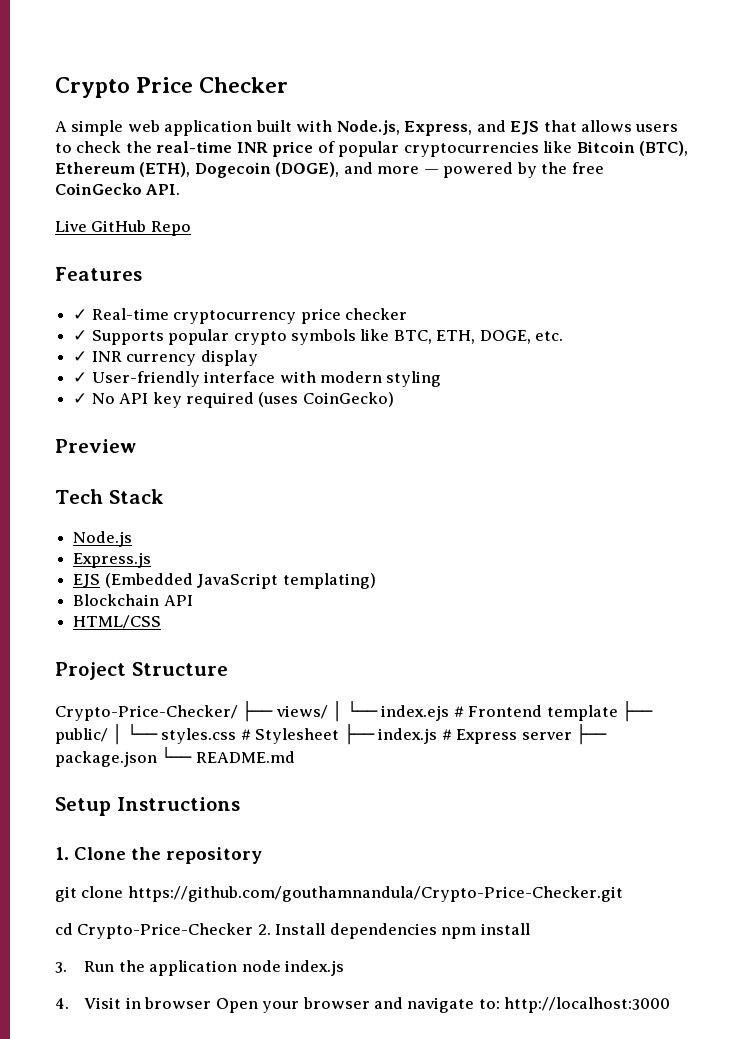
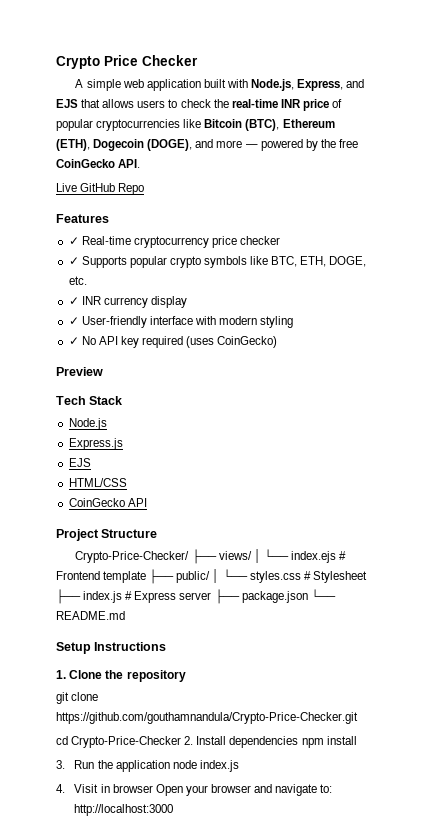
  Express.js
- EJS (Embedded JavaScript templating)
- Blockchain API
+ EJS
+ CoinGecko API

